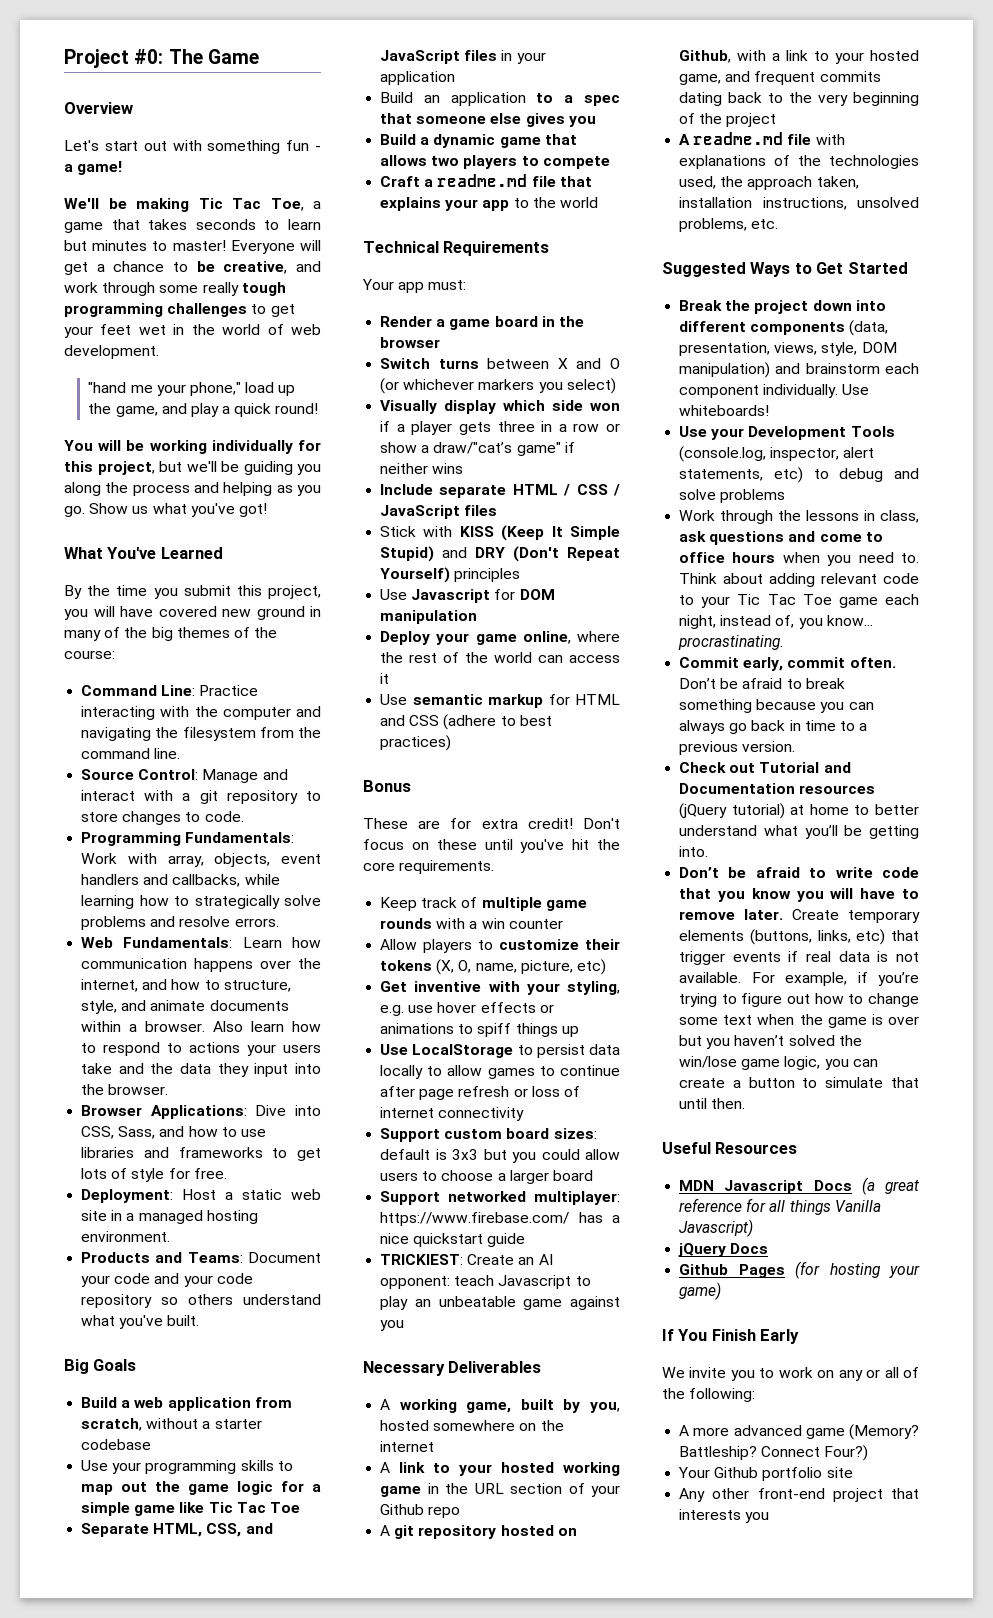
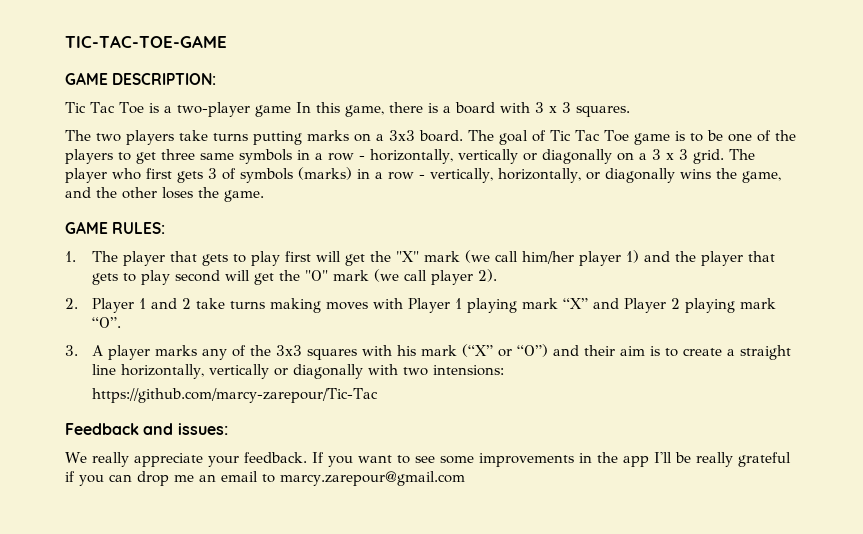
- Project #0: The Game
- Overview
- Let's start out with something fun - a game!
- We'll be making Tic Tac Toe, a game that takes seconds to learn but minutes to master! Everyone will get a chance to be creative, and work through some really tough programming challenges to get your feet wet in the world of web development.
- "hand me your phone," load up the game, and play a quick round!
- You will be working individually for this project, but we'll be guiding you along the process and helping as you go. Show us what you've got!
- What You've Learned
- By the time you submit this project, you will have covered new ground in many of the big themes of the course:
- Command Line: Practice interacting with the computer and navigating the filesystem from the command line.
- Source Control: Manage and interact with a git repository to store changes to code.
- Programming Fundamentals: Work with array, objects, event handlers and callbacks, while learning how to strategically solve problems and resolve errors.
- Web Fundamentals: Learn how communication happens over the internet, and how to structure, style, and animate documents within a browser. Also learn how to respond to actions your users take and the data they input into the browser.
- Browser Applications: Dive into CSS, Sass, and how to use libraries and frameworks to get lots of style for free.
- Deployment: Host a static web site in a managed hosting environment.
- Products and Teams: Document your code and your code repository so others understand what you've built.
- Big Goals
- Build a web application from scratch, without a starter codebase
- Use your programming skills to map out the game logic for a simple game like Tic Tac Toe
- Separate HTML, CSS, and JavaScript files in your application
- Build an application to a spec that someone else gives you
- Build a dynamic game that allows two players to compete
- Craft a readme.md file that explains your app to the world
- Technical Requirements
- Your app must:
- Render a game board in the browser
- Switch turns between X and O (or whichever markers you select)
- Visually display which side won if a player gets three in a row or show a draw/"cat’s game" if neither wins
- Include separate HTML / CSS / JavaScript files
- Stick with KISS (Keep It Simple Stupid) and DRY (Don't Repeat Yourself) principles
- Use Javascript for DOM manipulation
- Deploy your game online, where the rest of the world can access it
- Use semantic markup for HTML and CSS (adhere to best practices)
- Bonus
- These are for extra credit! Don't focus on these until you've hit the core requirements.
- Keep track of multiple game rounds with a win counter
- Allow players to customize their tokens (X, O, name, picture, etc)
- Get inventive with your styling, e.g. use hover effects or animations to spiff things up
- Use LocalStorage to persist data locally to allow games to continue after page refresh or loss of internet connectivity
- Support custom board sizes: default is 3x3 but you could allow users to choose a larger board
- Support networked multiplayer: https://www.firebase.com/ has a nice quickstart guide
- TRICKIEST: Create an AI opponent: teach Javascript to play an unbeatable game against you
- Necessary Deliverables
- A working game, built by you, hosted somewhere on the internet
- A link to your hosted working game in the URL section of your Github repo
- A git repository hosted on Github, with a link to your hosted game, and frequent commits dating back to the very beginning of the project
- A readme.md file with explanations of the technologies used, the approach taken, installation instructions, unsolved problems, etc.
- Suggested Ways to Get Started
- Break the project down into different components (data, presentation, views, style, DOM manipulation) and brainstorm each component individually. Use whiteboards!
- Use your Development Tools (console.log, inspector, alert statements, etc) to debug and solve problems
- Work through the lessons in class, ask questions and come to office hours when you need to. Think about adding relevant code to your Tic Tac Toe game each night, instead of, you know... procrastinating.
- Commit early, commit often. Don’t be afraid to break something because you can always go back in time to a previous version.
- Check out Tutorial and Documentation resources (jQuery tutorial) at home to better understand what you’ll be getting into.
- Don’t be afraid to write code that you know you will have to remove later. Create temporary elements (buttons, links, etc) that trigger events if real data is not available. For example, if you’re trying to figure out how to change some text when the game is over but you haven’t solved the win/lose game logic, you can create a button to simulate that until then.
- Useful Resources
- MDN Javascript Docs (a great reference for all things Vanilla Javascript)
- jQuery Docs
- Github Pages (for hosting your game)
- If You Finish Early
- We invite you to work on any or all of the following:
- A more advanced game (Memory? Battleship? Connect Four?)
- Your Github portfolio site
- Any other front-end project that interests you
+ TIC-TAC-TOE-GAME
+ GAME DESCRIPTION:
+ Tic Tac Toe is a two-player game In this game, there is a board with 3 x 3 squares.
+ The two players take turns putting marks on a 3x3 board. The goal of Tic Tac Toe game is to be one of the players to get three same symbols in a row - horizontally, vertically or diagonally on a 3 x 3 grid. The player who first gets 3 of symbols (marks) in a row - vertically, horizontally, or diagonally wins the game, and the other loses the game.
+ GAME RULES:
+ 1. The player that gets to play first will get the "X" mark (we call him/her player 1) and the player that gets to play second will get the "O" mark (we call player 2).
+ 2. Player 1 and 2 take turns making moves with Player 1 playing mark “X” and Player 2 playing mark “O”.
+ 3. A player marks any of the 3x3 squares with his mark (“X” or “O”) and their aim is to create a straight line horizontally, vertically or diagonally with two intensions:
+ https://github.com/marcy-zarepour/Tic-Tac
+ Feedback and issues:
+ We really appreciate your feedback. If you want to see some improvements in the app I'll be really grateful if you can drop me an email to marcy.zarepour@gmail.com

